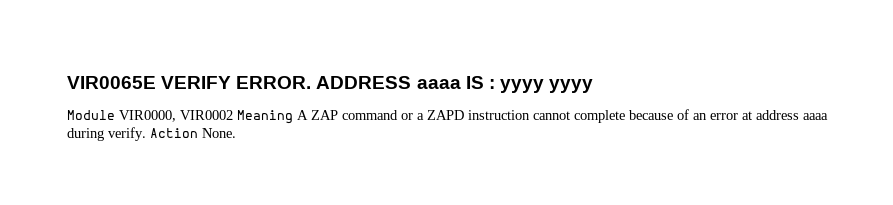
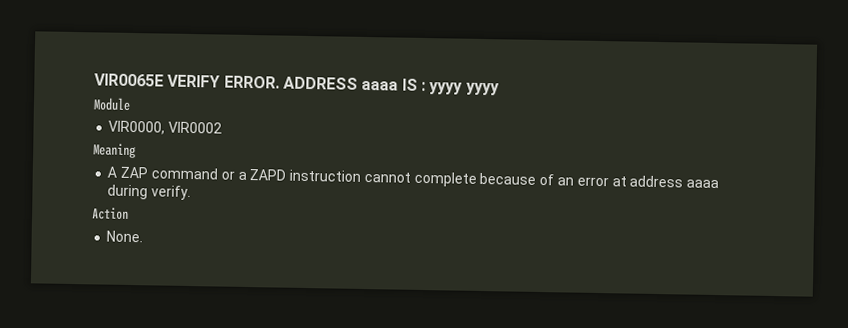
- Module VIR0000, VIR0002 Meaning A ZAP command or a ZAPD instruction cannot complete because of an error at address aaaa during verify. Action None.
+ Module
+ VIR0000, VIR0002
+ Meaning
+ A ZAP command or a ZAPD instruction cannot complete because of an error at address aaaa during verify.
+ Action
+ None.

